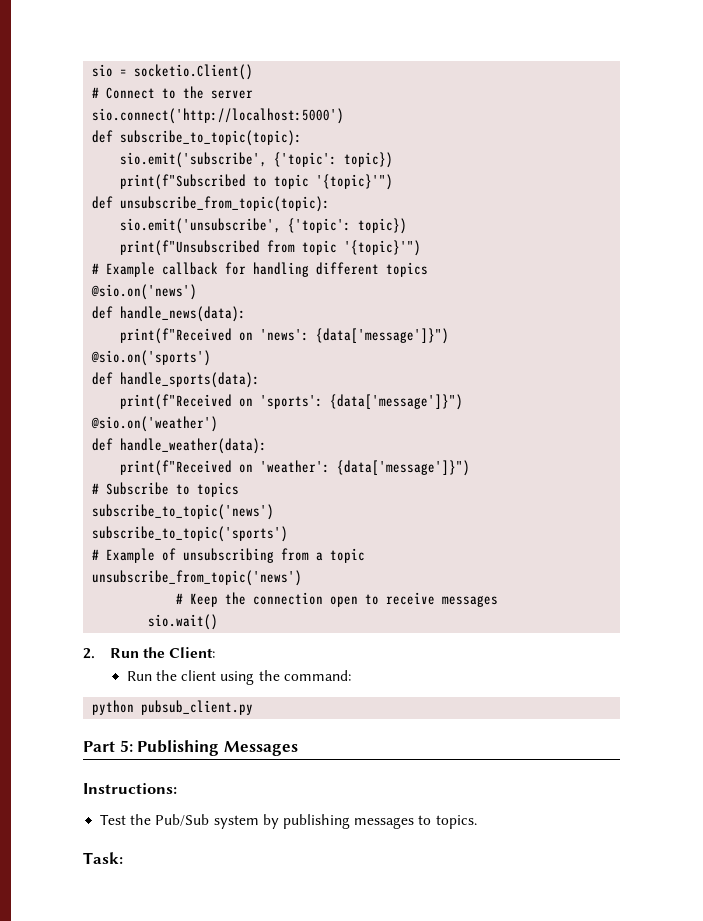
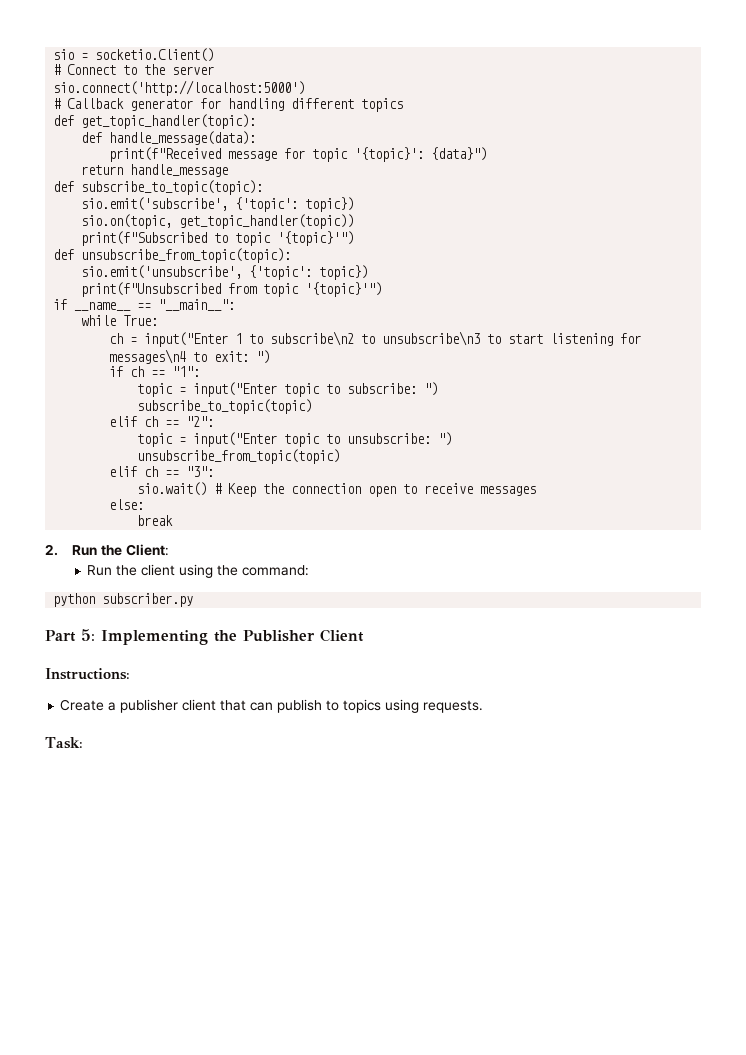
+ # Callback generator for handling different topics
+ def get_topic_handler(topic):
+ def handle_message(data):
+ print(f"Received message for topic '{topic}': {data}")
+ return handle_message
+ sio.on(topic, get_topic_handler(topic))
- # Example callback for handling different topics
- @sio.on('news')
- def handle_news(data):
- print(f"Received on 'news': {data['message']}")
- @sio.on('sports')
- def handle_sports(data):
- print(f"Received on 'sports': {data['message']}")
- @sio.on('weather')
- def handle_weather(data):
- print(f"Received on 'weather': {data['message']}")
- # Subscribe to topics
- subscribe_to_topic('news')
- subscribe_to_topic('sports')
- # Example of unsubscribing from a topic
- unsubscribe_from_topic('news')
- # Keep the connection open to receive messages
+ if __name__ == "__main__":
+ while True:
+ ch = input("Enter 1 to subscribe\n2 to unsubscribe\n3 to start listening for messages\n4 to exit: ")
+ if ch == "1":
+ topic = input("Enter topic to subscribe: ")
+ subscribe_to_topic(topic)
+ elif ch == "2":
+ topic = input("Enter topic to unsubscribe: ")
+ unsubscribe_from_topic(topic)
+ elif ch == "3":
+ sio.wait() # Keep the connection open to receive messages
- sio.wait()
+ else:
+ break
- python pubsub_client.py
+ python subscriber.py
- Part 5: Publishing Messages
+ Part 5: Implementing the Publisher Client
  Instructions:
- Test the Pub/Sub system by publishing messages to topics.
+ Create a publisher client that can publish to topics using requests.

